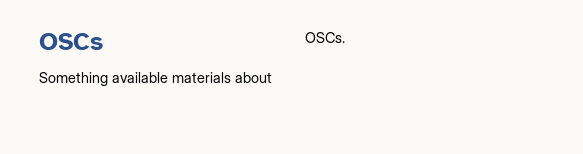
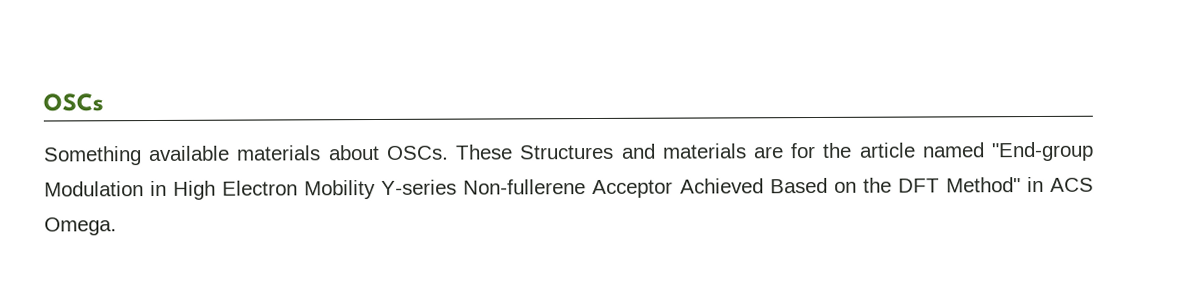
+ These Structures and materials are for the article named "End-group Modulation in High Electron Mobility Y-series Non-fullerene Acceptor Achieved Based on the DFT Method" in ACS Omega.

